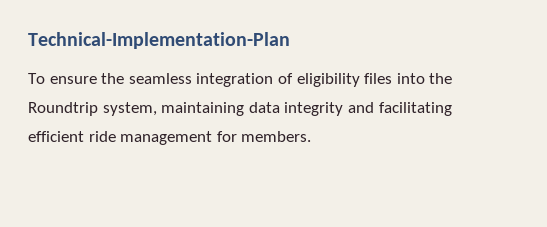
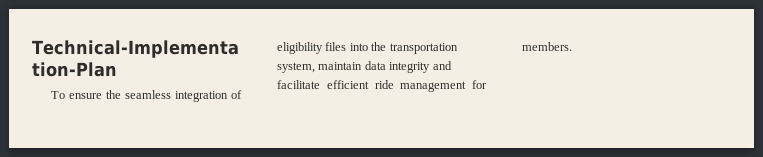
- To ensure the seamless integration of eligibility files into the Roundtrip system, maintaining data integrity and facilitating efficient ride management for members.
+ To ensure the seamless integration of eligibility files into the transportation system, maintain data integrity and facilitate efficient ride management for members.

